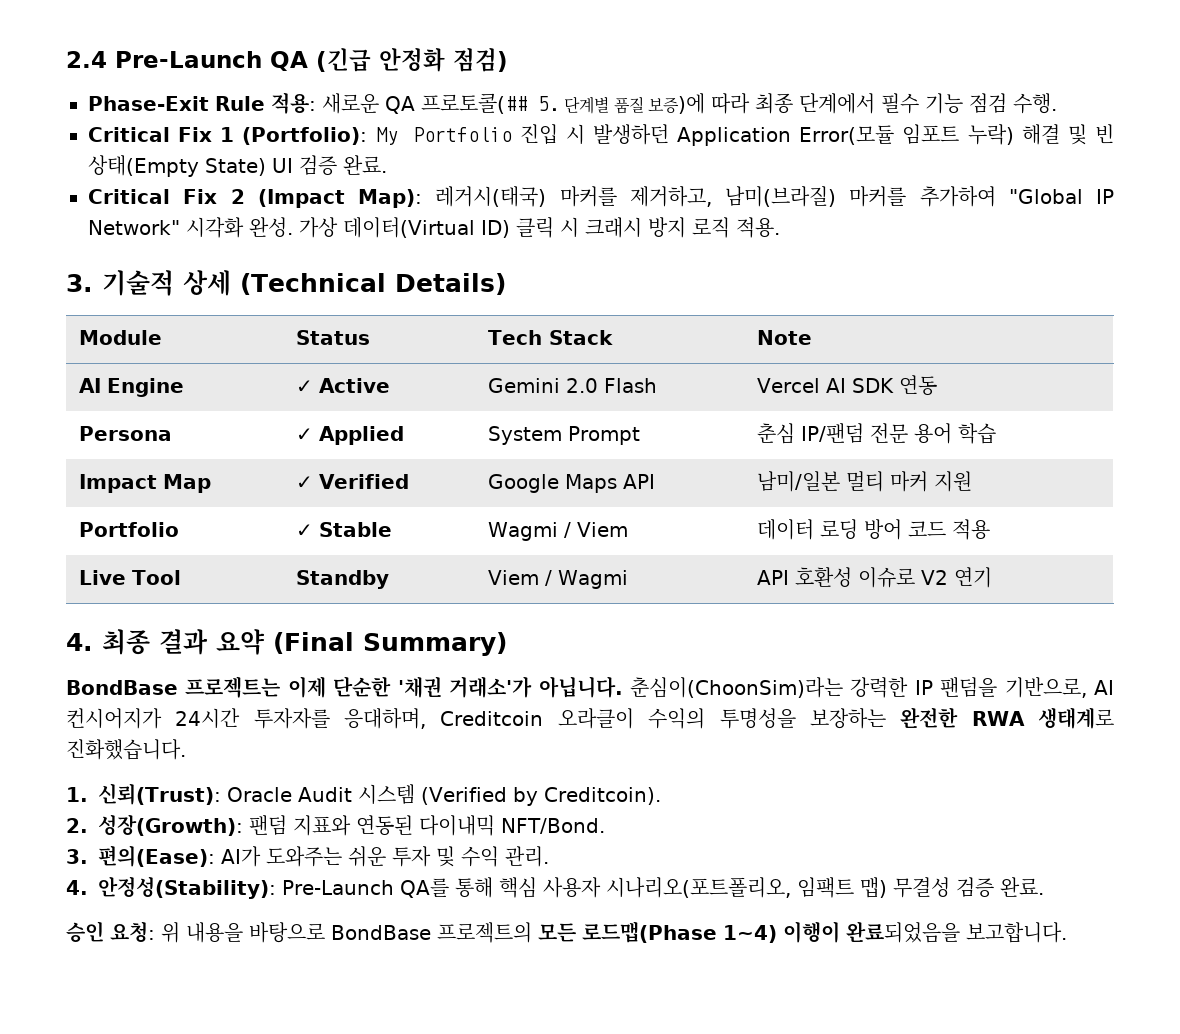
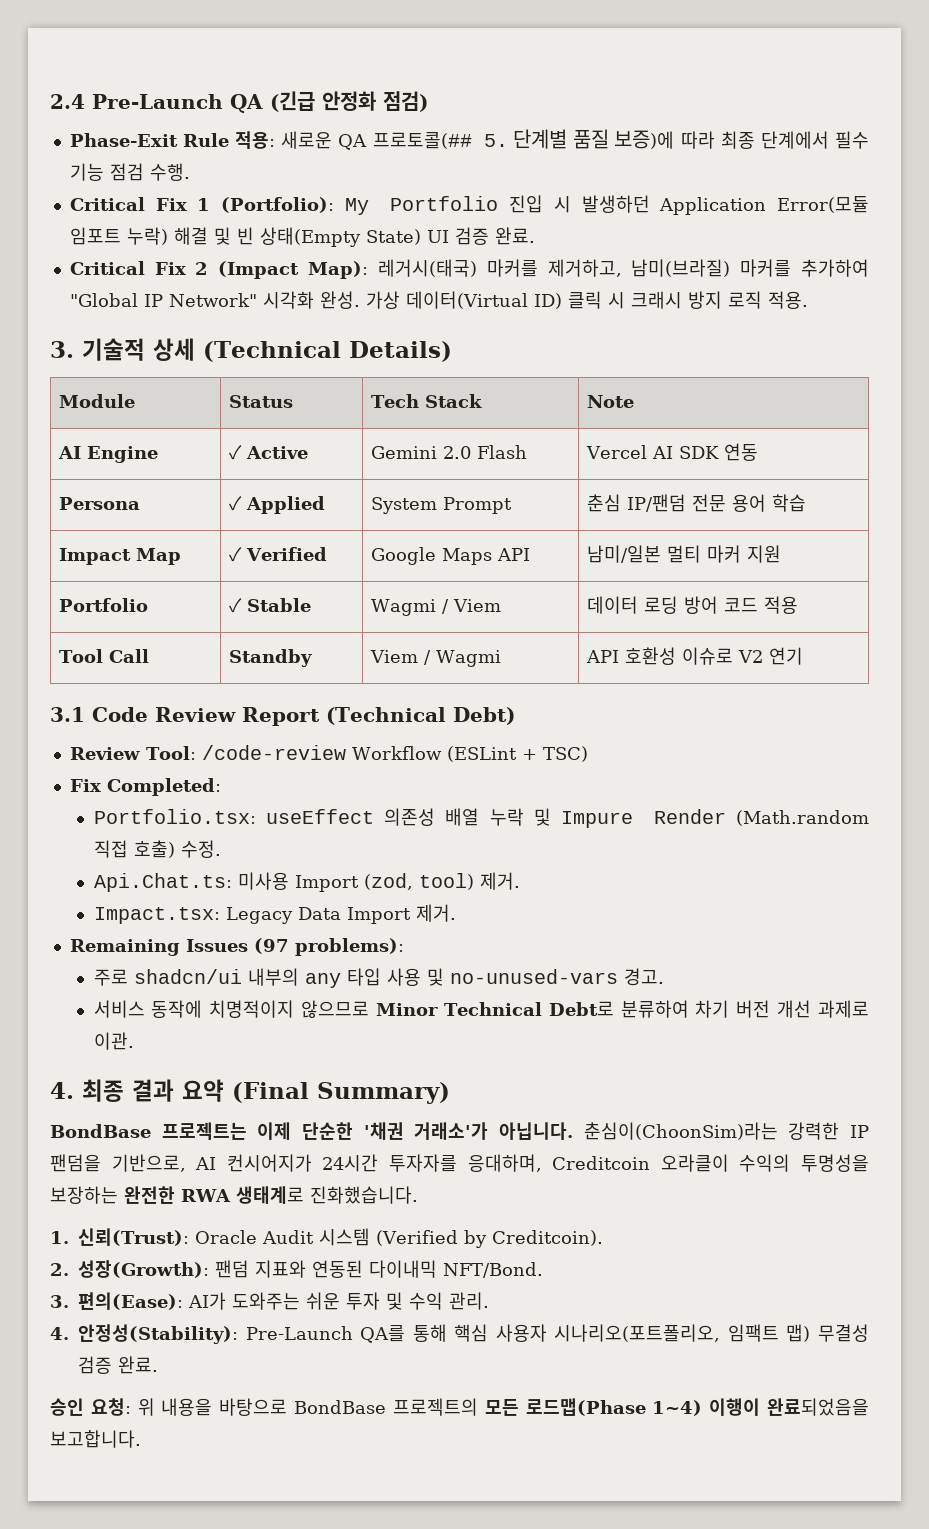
- Live Tool | Standby | Viem / Wagmi | API 호환성 이슈로 V2 연기
+ Tool Call | Standby | Viem / Wagmi | API 호환성 이슈로 V2 연기
+ 3.1 Code Review Report (Technical Debt)
+ Review Tool: /code-review Workflow (ESLint + TSC)
+ Fix Completed:
+ Portfolio.tsx: useEffect 의존성 배열 누락 및 Impure Render (Math.random 직접 호출) 수정.
+ Api.Chat.ts: 미사용 Import (zod, tool) 제거.
+ Impact.tsx: Legacy Data Import 제거.
+ Remaining Issues (97 problems):
+ 주로 shadcn/ui 내부의 any 타입 사용 및 no-unused-vars 경고.
+ 서비스 동작에 치명적이지 않으므로 Minor Technical Debt로 분류하여 차기 버전 개선 과제로 이관.

